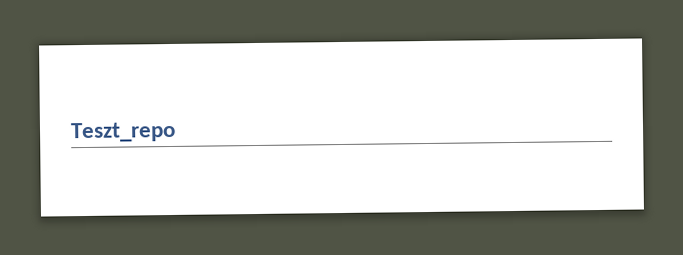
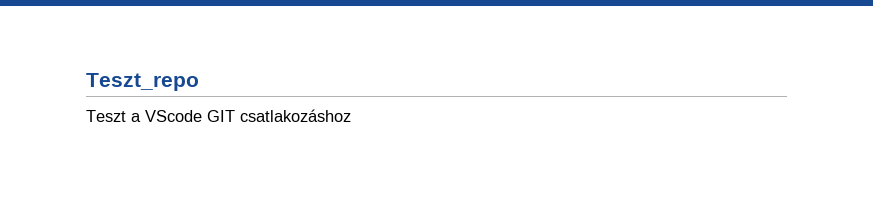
+ Teszt a VScode GIT csatlakozáshoz

